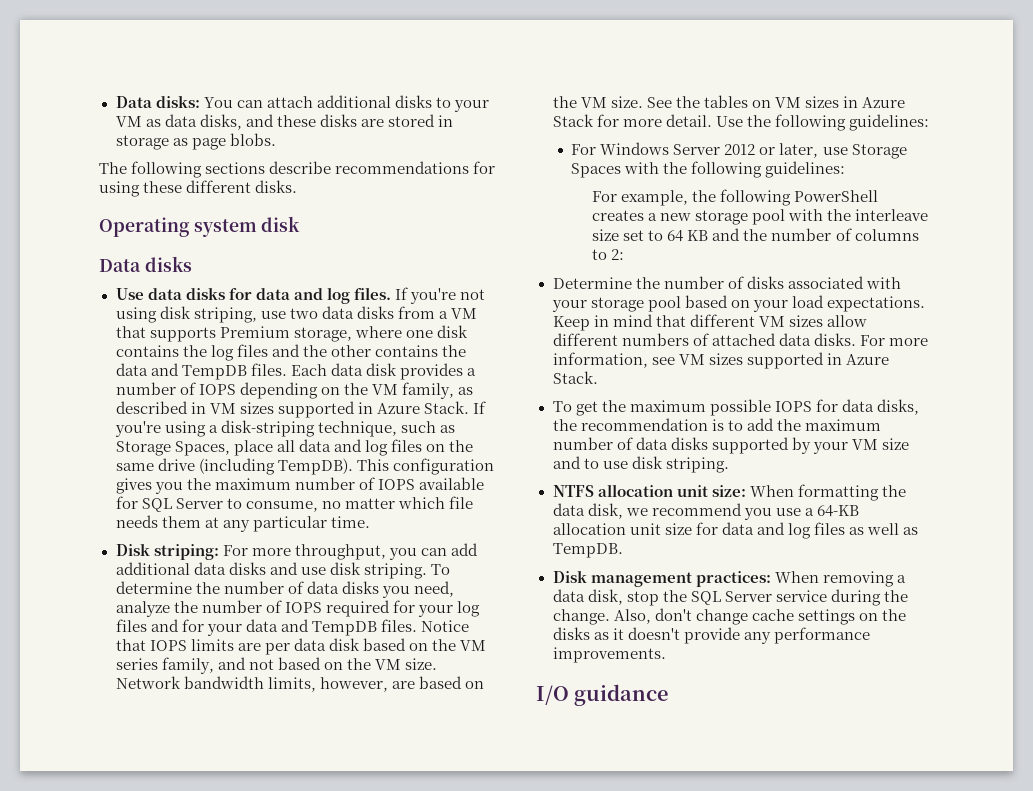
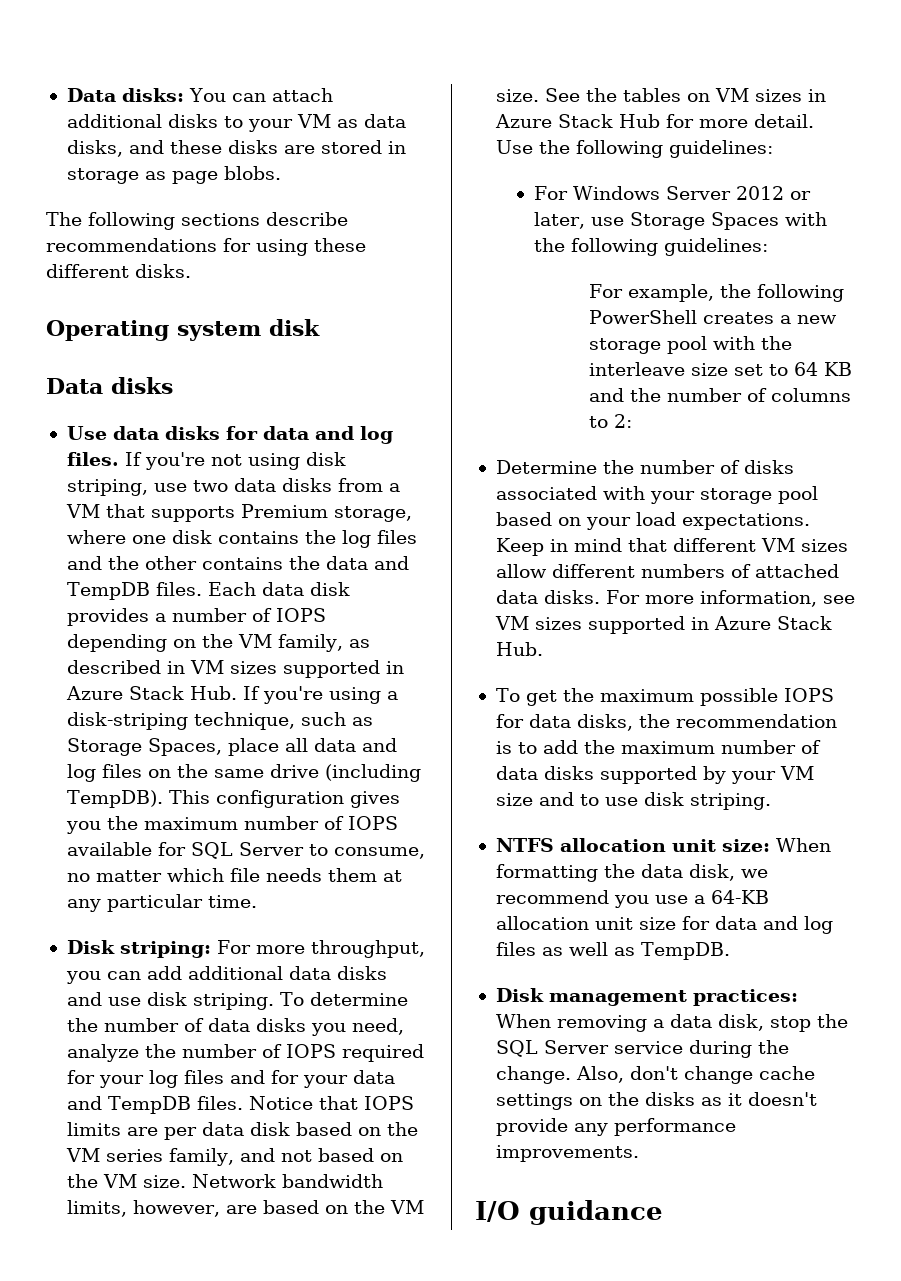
- Each data disk provides a number of IOPS depending on the VM family, as described in VM sizes supported in Azure Stack. If you're using a disk-striping technique, such as Storage Spaces, place all data and log files on the same drive (including TempDB).
+ Each data disk provides a number of IOPS depending on the VM family, as described in VM sizes supported in Azure Stack Hub. If you're using a disk-striping technique, such as Storage Spaces, place all data and log files on the same drive (including TempDB).
- See the tables on VM sizes in Azure Stack for more detail.
+ See the tables on VM sizes in Azure Stack Hub for more detail.
- For more information, see VM sizes supported in Azure Stack.
+ For more information, see VM sizes supported in Azure Stack Hub.

